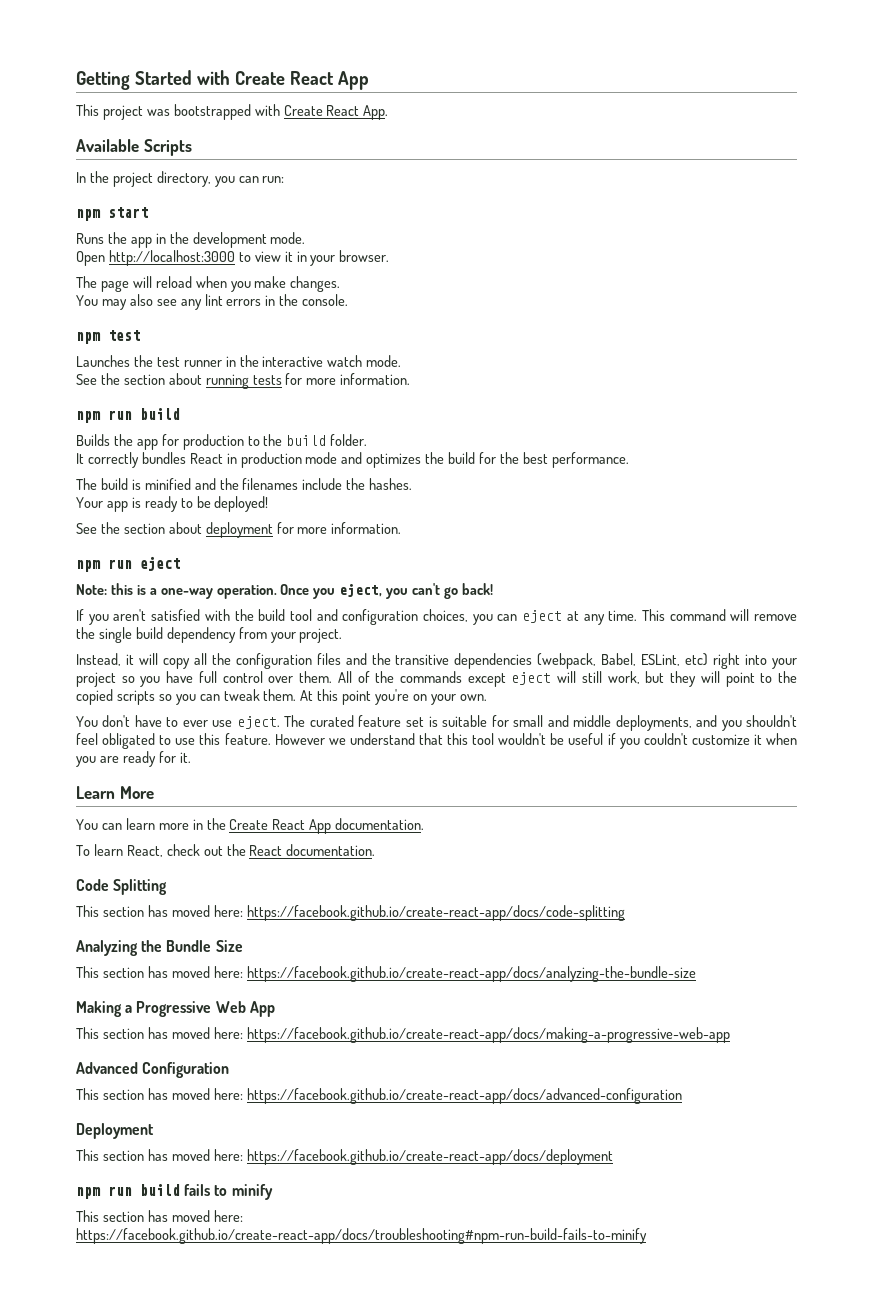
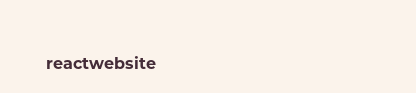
- Getting Started with Create React App
- This project was bootstrapped with Create React App.
- Available Scripts
- In the project directory, you can run:
- npm start
- Runs the app in the development mode.
- Open http://localhost:3000 to view it in your browser.
- The page will reload when you make changes.
- You may also see any lint errors in the console.
- npm test
- Launches the test runner in the interactive watch mode.
- See the section about running tests for more information.
- npm run build
- Builds the app for production to the build folder.
- It correctly bundles React in production mode and optimizes the build for the best performance.
- The build is minified and the filenames include the hashes.
- Your app is ready to be deployed!
- See the section about deployment for more information.
- npm run eject
- Note: this is a one-way operation. Once you eject, you can't go back!
- If you aren't satisfied with the build tool and configuration choices, you can eject at any time. This command will remove the single build dependency from your project.
- Instead, it will copy all the configuration files and the transitive dependencies (webpack, Babel, ESLint, etc) right into your project so you have full control over them. All of the commands except eject will still work, but they will point to the copied scripts so you can tweak them. At this point you're on your own.
- You don't have to ever use eject. The curated feature set is suitable for small and middle deployments, and you shouldn't feel obligated to use this feature. However we understand that this tool wouldn't be useful if you couldn't customize it when you are ready for it.
- Learn More
- You can learn more in the Create React App documentation.
- To learn React, check out the React documentation.
- Code Splitting
- This section has moved here: https://facebook.github.io/create-react-app/docs/code-splitting
- Analyzing the Bundle Size
- This section has moved here: https://facebook.github.io/create-react-app/docs/analyzing-the-bundle-size
- Making a Progressive Web App
- This section has moved here: https://facebook.github.io/create-react-app/docs/making-a-progressive-web-app
- Advanced Configuration
- This section has moved here: https://facebook.github.io/create-react-app/docs/advanced-configuration
- Deployment
- This section has moved here: https://facebook.github.io/create-react-app/docs/deployment
- npm run build fails to minify
- This section has moved here: https://facebook.github.io/create-react-app/docs/troubleshooting#npm-run-build-fails-to-minify
+ reactwebsite

